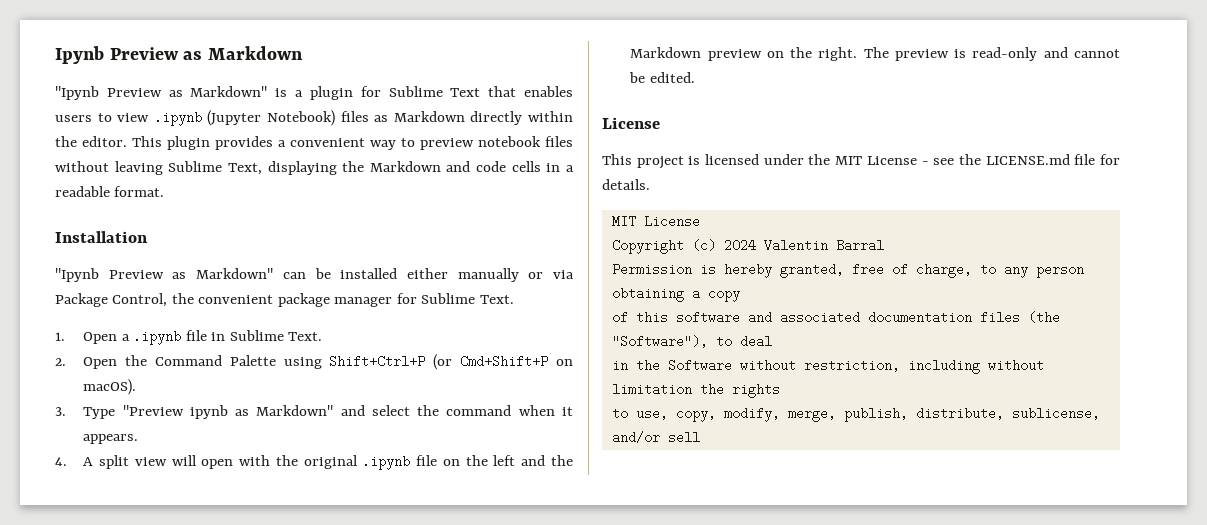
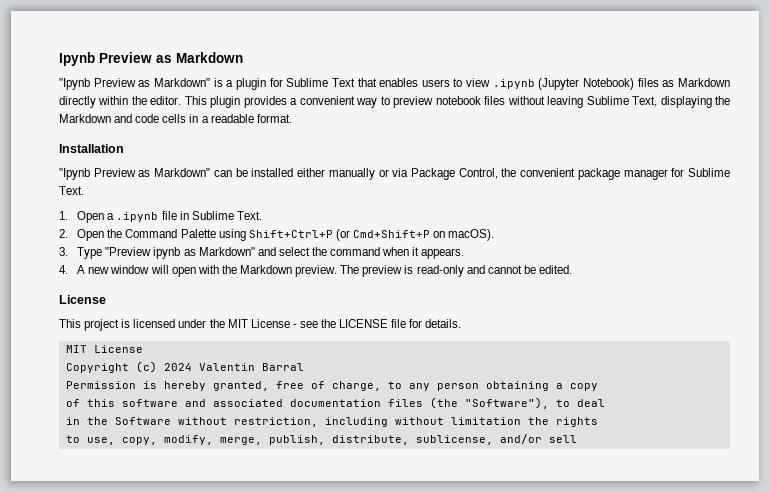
- 4. A split view will open with the original .ipynb file on the left and the Markdown preview on the right.
+ 4. A new window will open with the Markdown preview.
- This project is licensed under the MIT License - see the LICENSE.md file for details.
+ This project is licensed under the MIT License - see the LICENSE file for details.

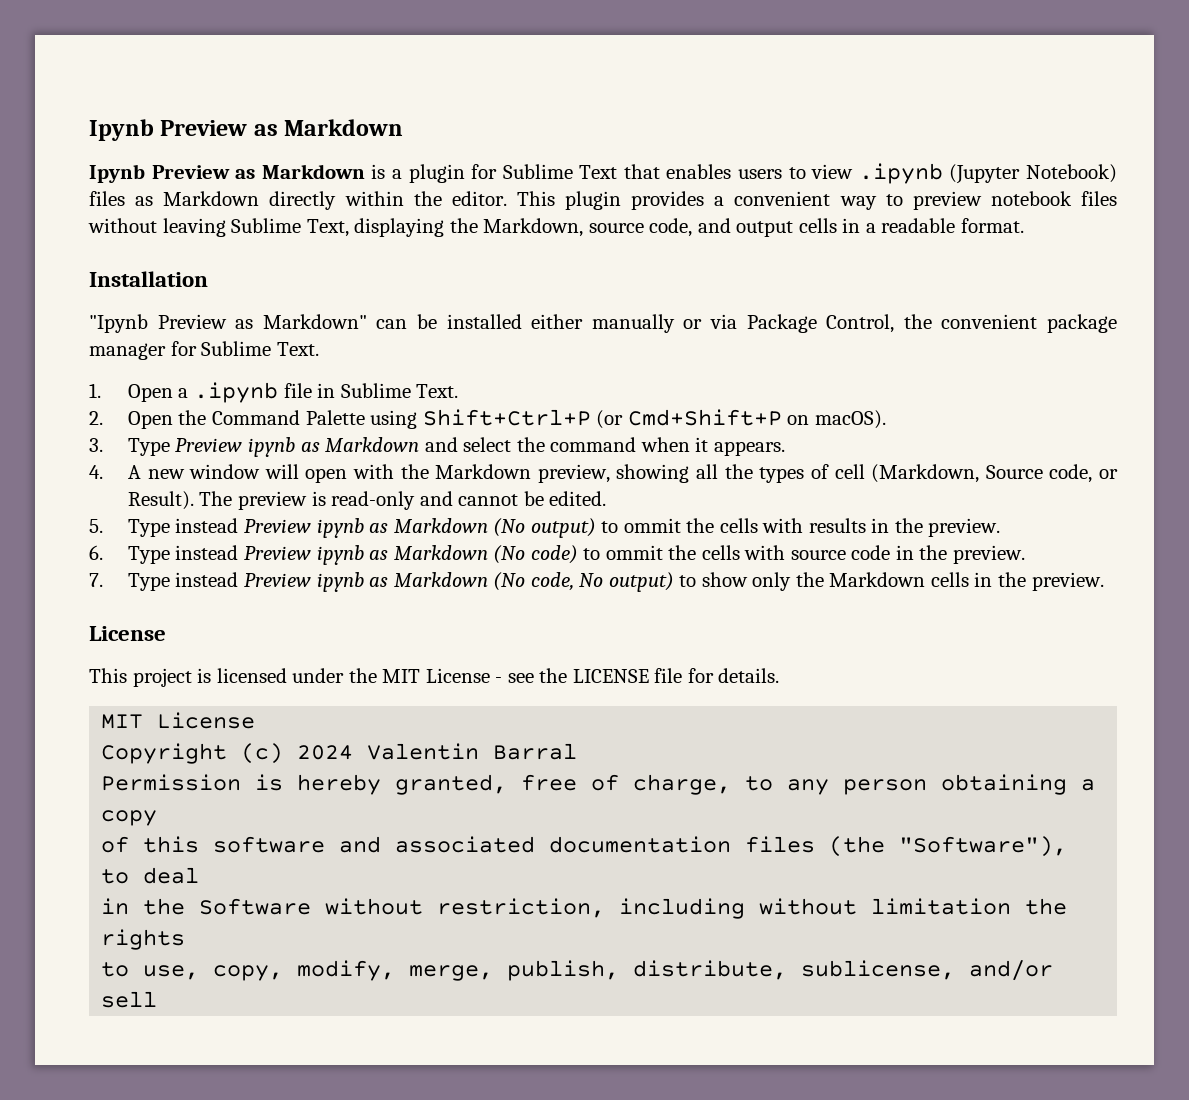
- "Ipynb Preview as Markdown" is a plugin for Sublime Text that enables users to view .ipynb (Jupyter Notebook) files as Markdown directly within the editor.
+ Ipynb Preview as Markdown is a plugin for Sublime Text that enables users to view .ipynb (Jupyter Notebook) files as Markdown directly within the editor.
- This plugin provides a convenient way to preview notebook files without leaving Sublime Text, displaying the Markdown and code cells in a readable format.
+ This plugin provides a convenient way to preview notebook files without leaving Sublime Text, displaying the Markdown, source code, and output cells in a readable format.
- 3. Type "Preview ipynb as Markdown" and select the command when it appears.
+ 3. Type Preview ipynb as Markdown and select the command when it appears.
- 4. A new window will open with the Markdown preview.
+ 4. A new window will open with the Markdown preview, showing all the types of cell (Markdown, Source code, or Result).
+ 5. Type instead Preview ipynb as Markdown (No output) to ommit the cells with results in the preview.
+ 6. Type instead Preview ipynb as Markdown (No code) to ommit the cells with source code in the preview.
+ 7. Type instead Preview ipynb as Markdown (No code, No output) to show only the Markdown cells in the preview.

